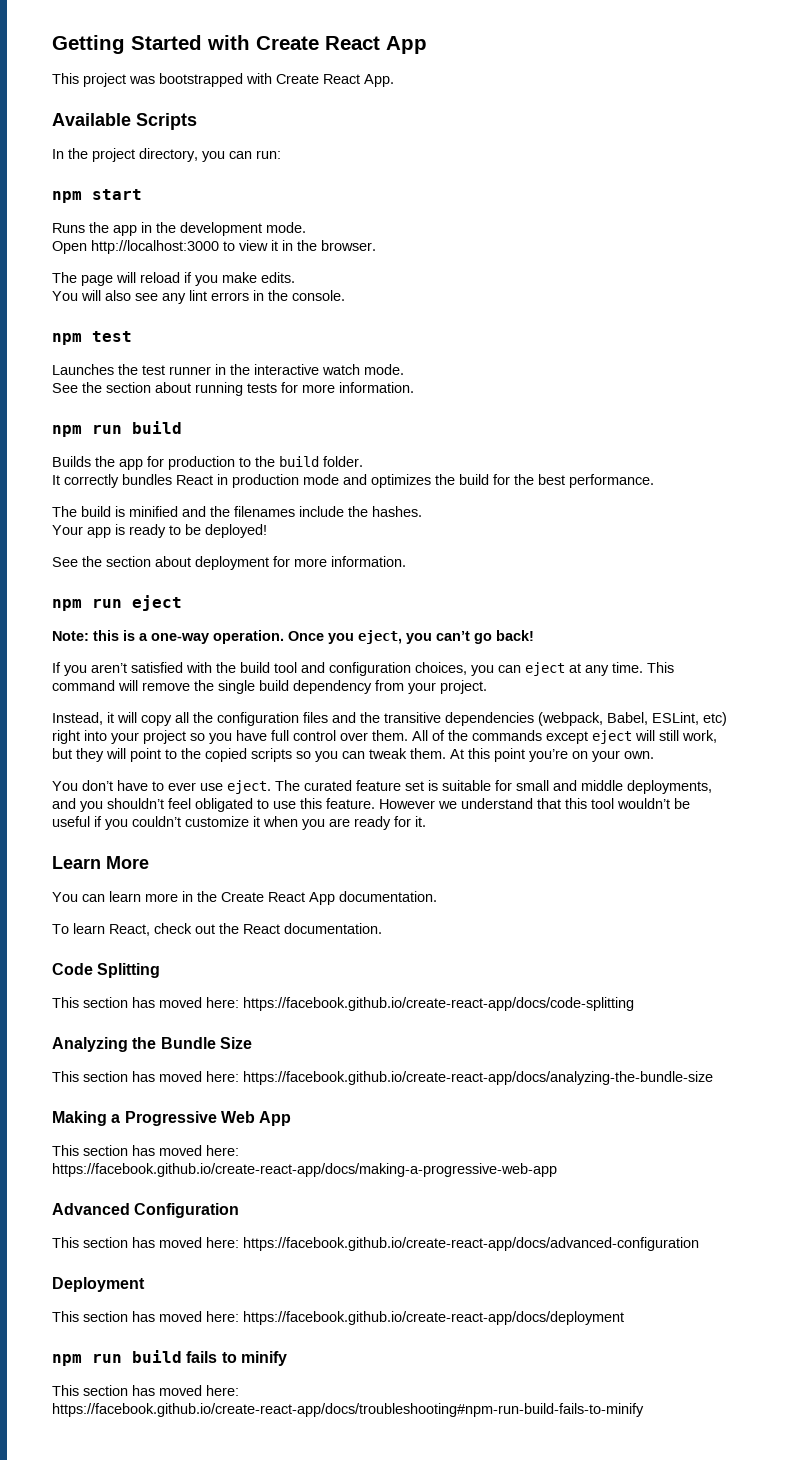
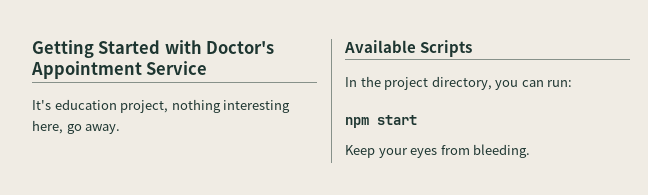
- Getting Started with Create React App
- This project was bootstrapped with Create React App.
+ Getting Started with Doctor's Appointment Service
+ It's education project, nothing interesting here, go away.
- Runs the app in the development mode.
- Open http://localhost:3000 to view it in the browser.
- The page will reload if you make edits.
- You will also see any lint errors in the console.
- npm test
- Launches the test runner in the interactive watch mode.
- See the section about running tests for more information.
- npm run build
- Builds the app for production to the build folder.
- It correctly bundles React in production mode and optimizes the build for the best performance.
- The build is minified and the filenames include the hashes.
- Your app is ready to be deployed!
- See the section about deployment for more information.
- npm run eject
- Note: this is a one-way operation. Once you eject, you can’t go back!
- If you aren’t satisfied with the build tool and configuration choices, you can eject at any time. This command will remove the single build dependency from your project.
- Instead, it will copy all the configuration files and the transitive dependencies (webpack, Babel, ESLint, etc) right into your project so you have full control over them. All of the commands except eject will still work, but they will point to the copied scripts so you can tweak them. At this point you’re on your own.
- You don’t have to ever use eject. The curated feature set is suitable for small and middle deployments, and you shouldn’t feel obligated to use this feature. However we understand that this tool wouldn’t be useful if you couldn’t customize it when you are ready for it.
- Learn More
- You can learn more in the Create React App documentation.
- To learn React, check out the React documentation.
- Code Splitting
- This section has moved here: https://facebook.github.io/create-react-app/docs/code-splitting
- Analyzing the Bundle Size
- This section has moved here: https://facebook.github.io/create-react-app/docs/analyzing-the-bundle-size
- Making a Progressive Web App
- This section has moved here: https://facebook.github.io/create-react-app/docs/making-a-progressive-web-app
- Advanced Configuration
- This section has moved here: https://facebook.github.io/create-react-app/docs/advanced-configuration
- Deployment
- This section has moved here: https://facebook.github.io/create-react-app/docs/deployment
- npm run build fails to minify
- This section has moved here: https://facebook.github.io/create-react-app/docs/troubleshooting#npm-run-build-fails-to-minify
+ Keep your eyes from bleeding.

